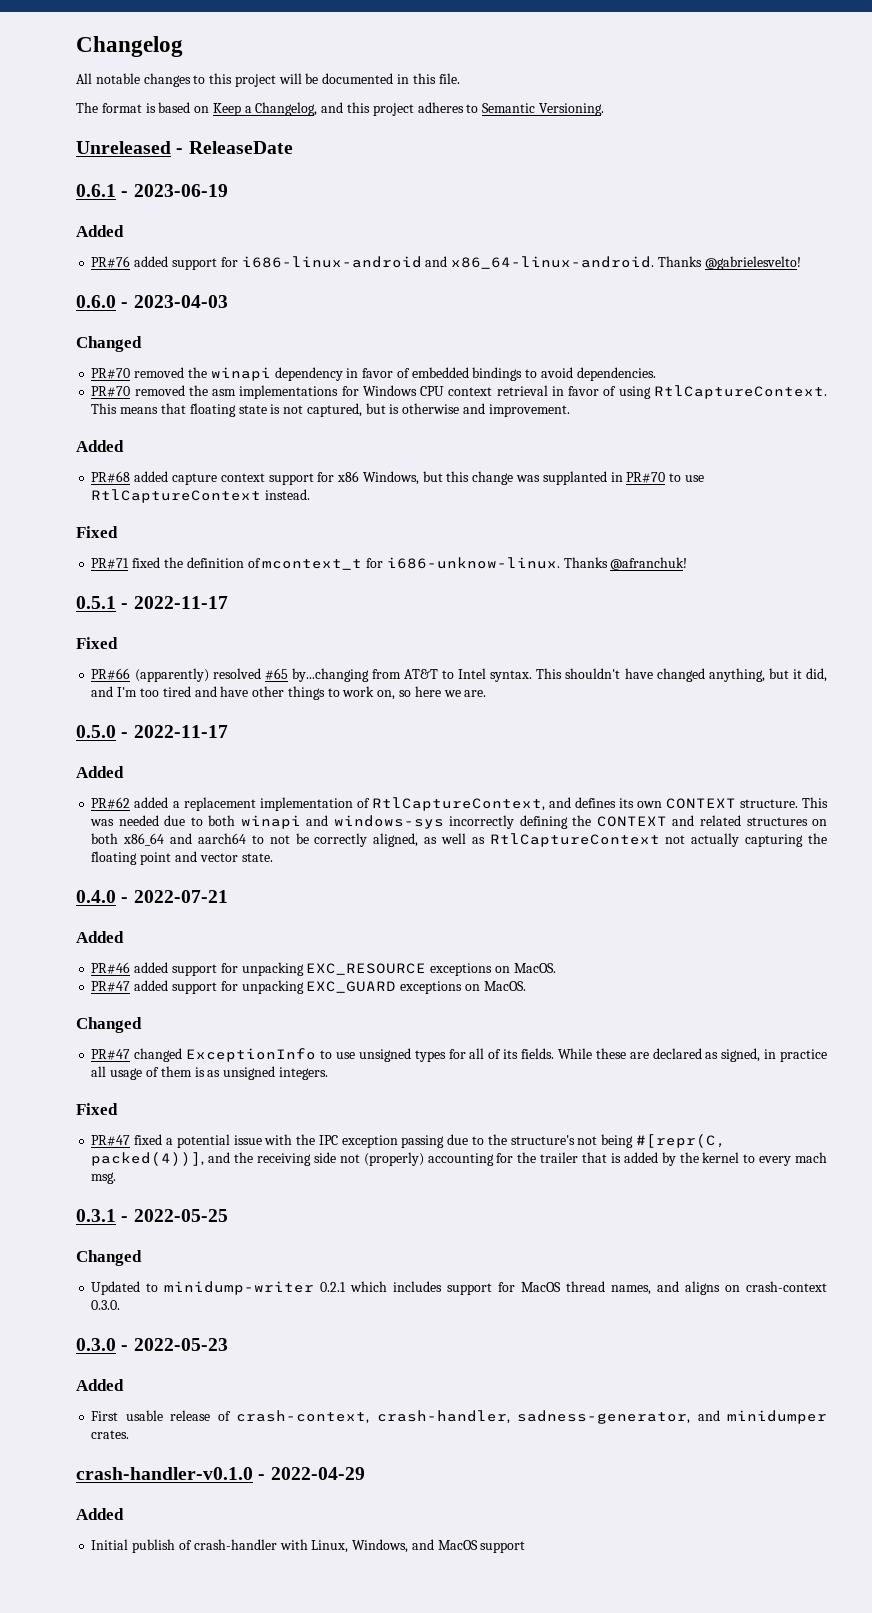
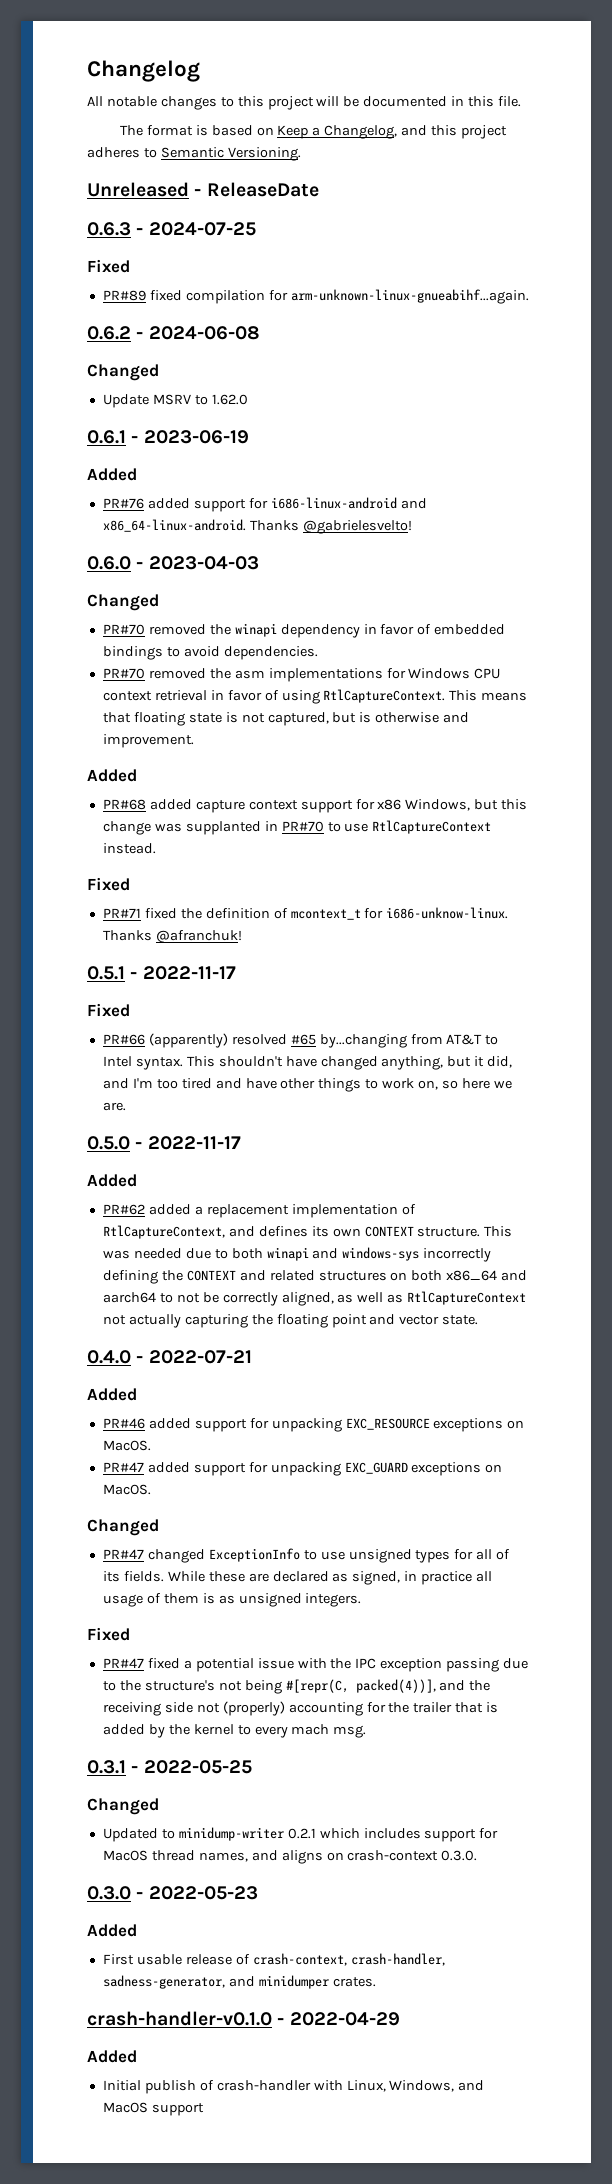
+ 0.6.3 - 2024-07-25
+ Fixed
+ PR#89 fixed compilation for arm-unknown-linux-gnueabihf...again.
+ 0.6.2 - 2024-06-08
+ Changed
+ Update MSRV to 1.62.0

